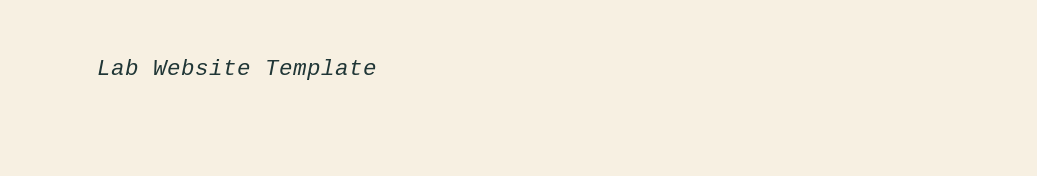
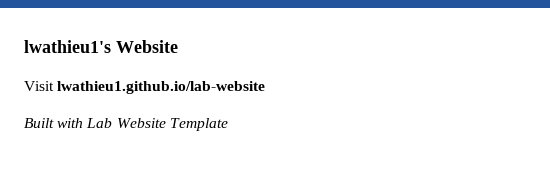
- Lab Website Template
+ lwathieu1's Website
+ Visit lwathieu1.github.io/lab-website
+ Built with Lab Website Template

